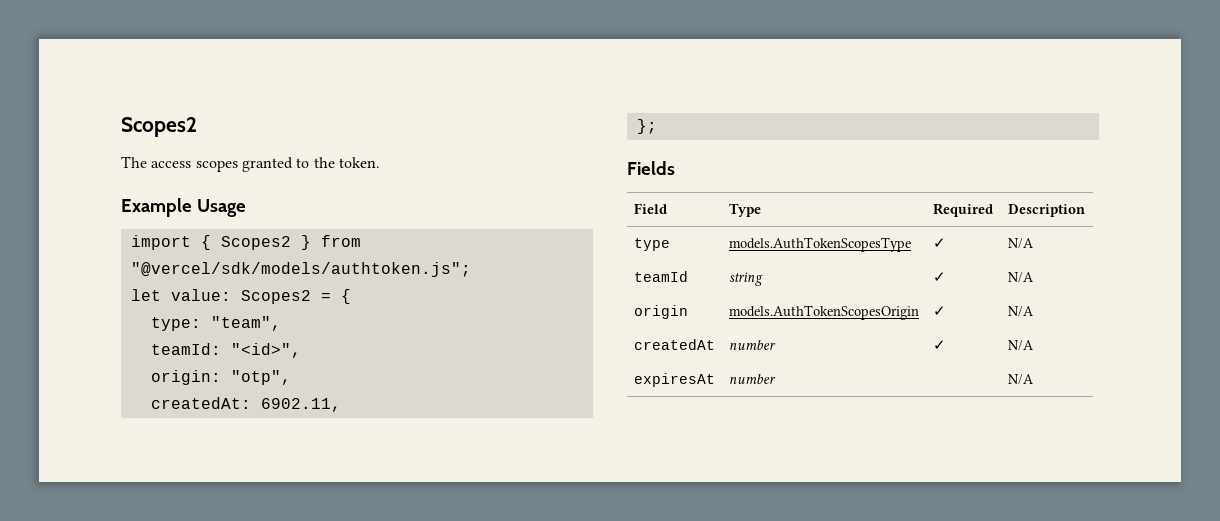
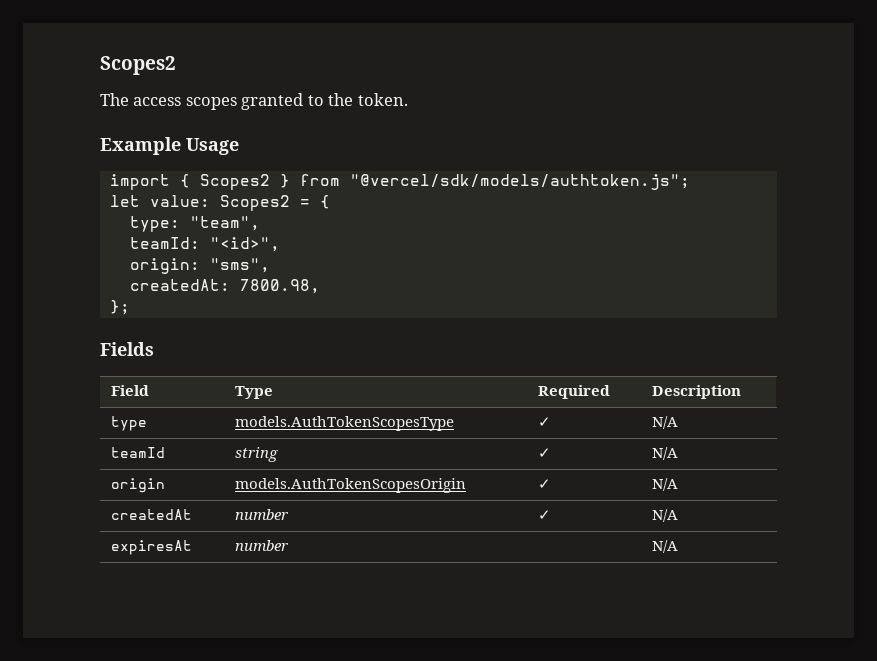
- origin: "otp",
+ origin: "sms",
- createdAt: 6902.11,
+ createdAt: 7800.98,

